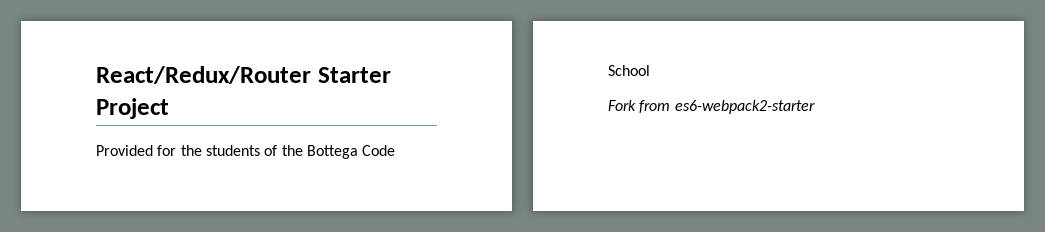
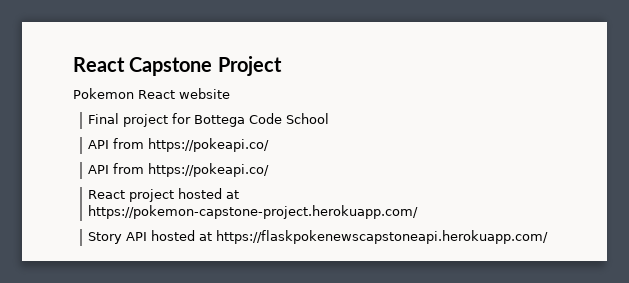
- React/Redux/Router Starter Project
+ React Capstone Project
- Provided for the students of the Bottega Code School
- Fork from es6-webpack2-starter
+ Pokemon React website
+ Final project for Bottega Code School
+ API from https://pokeapi.co/
+ API from https://pokeapi.co/
+ React project hosted at https://pokemon-capstone-project.herokuapp.com/
+ Story API hosted at https://flaskpokenewscapstoneapi.herokuapp.com/

